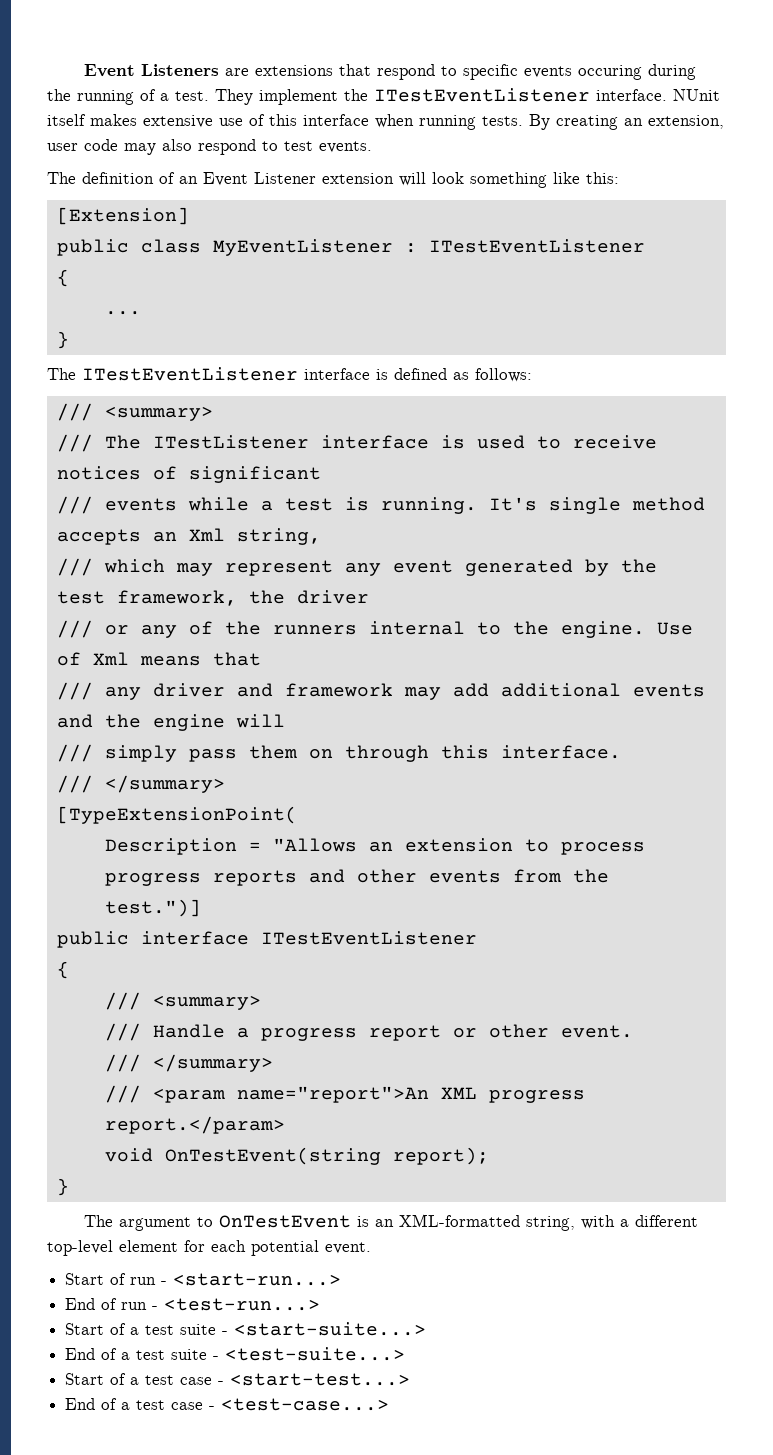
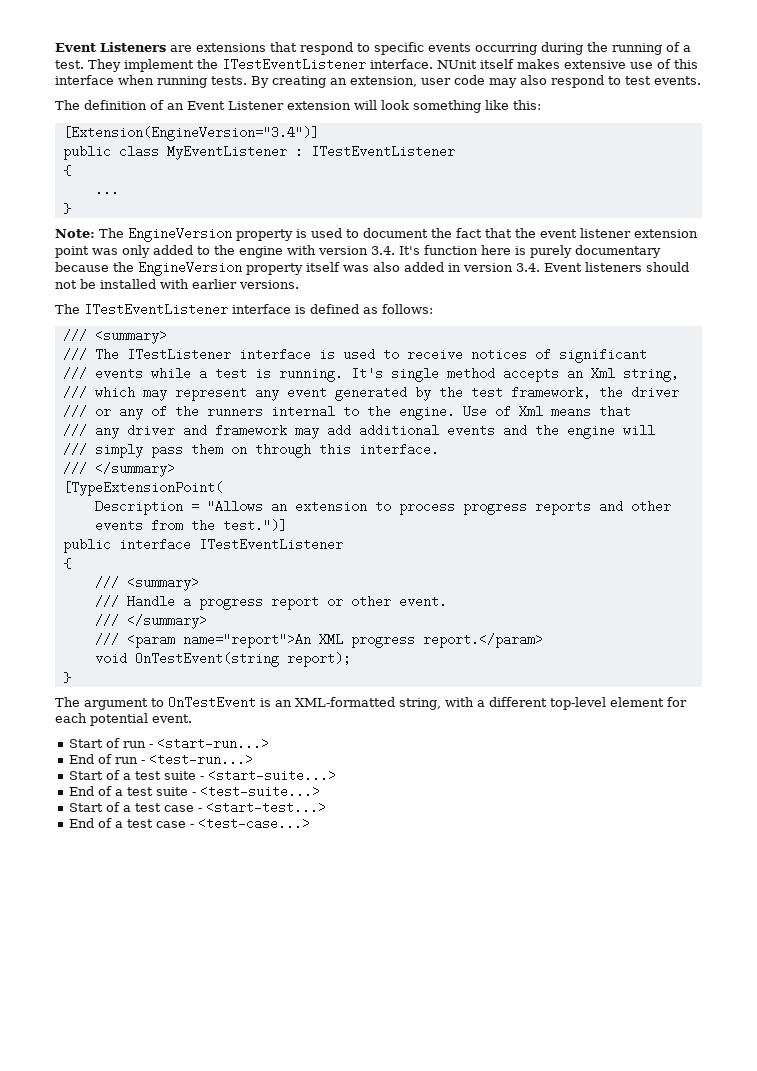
- Event Listeners are extensions that respond to specific events occuring during the running of a test.
+ Event Listeners are extensions that respond to specific events occurring during the running of a test.
- [Extension]
+ [Extension(EngineVersion="3.4")]
+ Note: The EngineVersion property is used to document the fact that the event listener extension point was only added to the engine with version 3.4. It's function here is purely documentary because the EngineVersion property itself was also added in version 3.4. Event listeners should not be installed with earlier versions.

